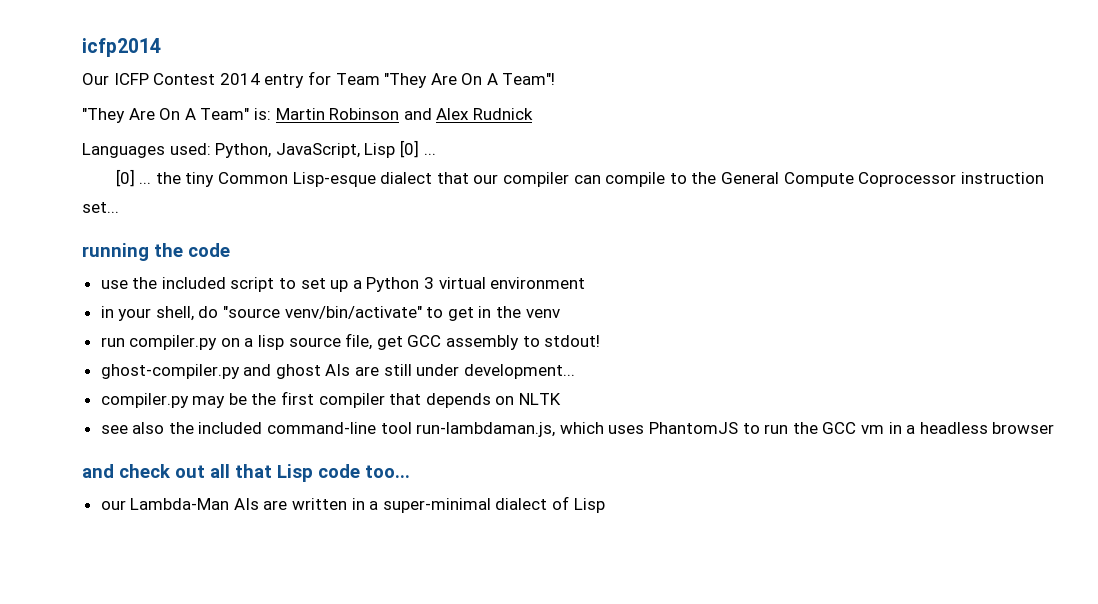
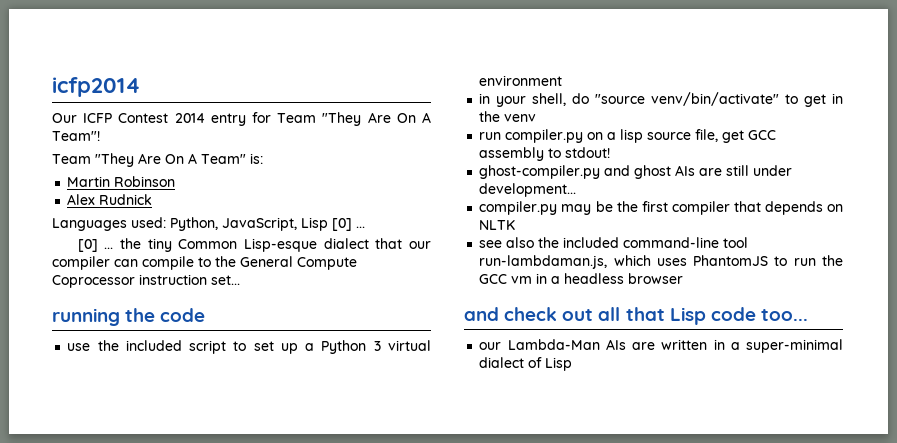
- "They Are On A Team" is: Martin Robinson and Alex Rudnick
+ Team "They Are On A Team" is:
+ Martin Robinson
+ Alex Rudnick

